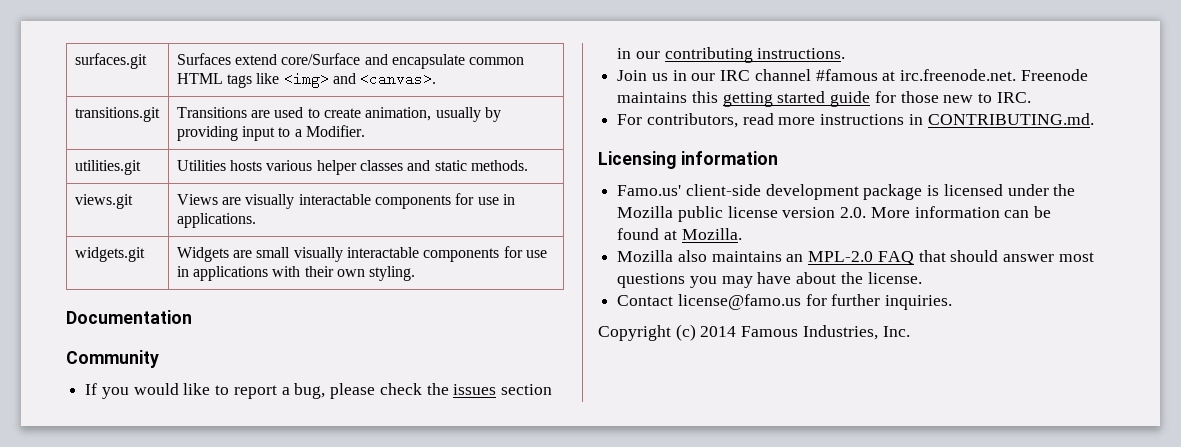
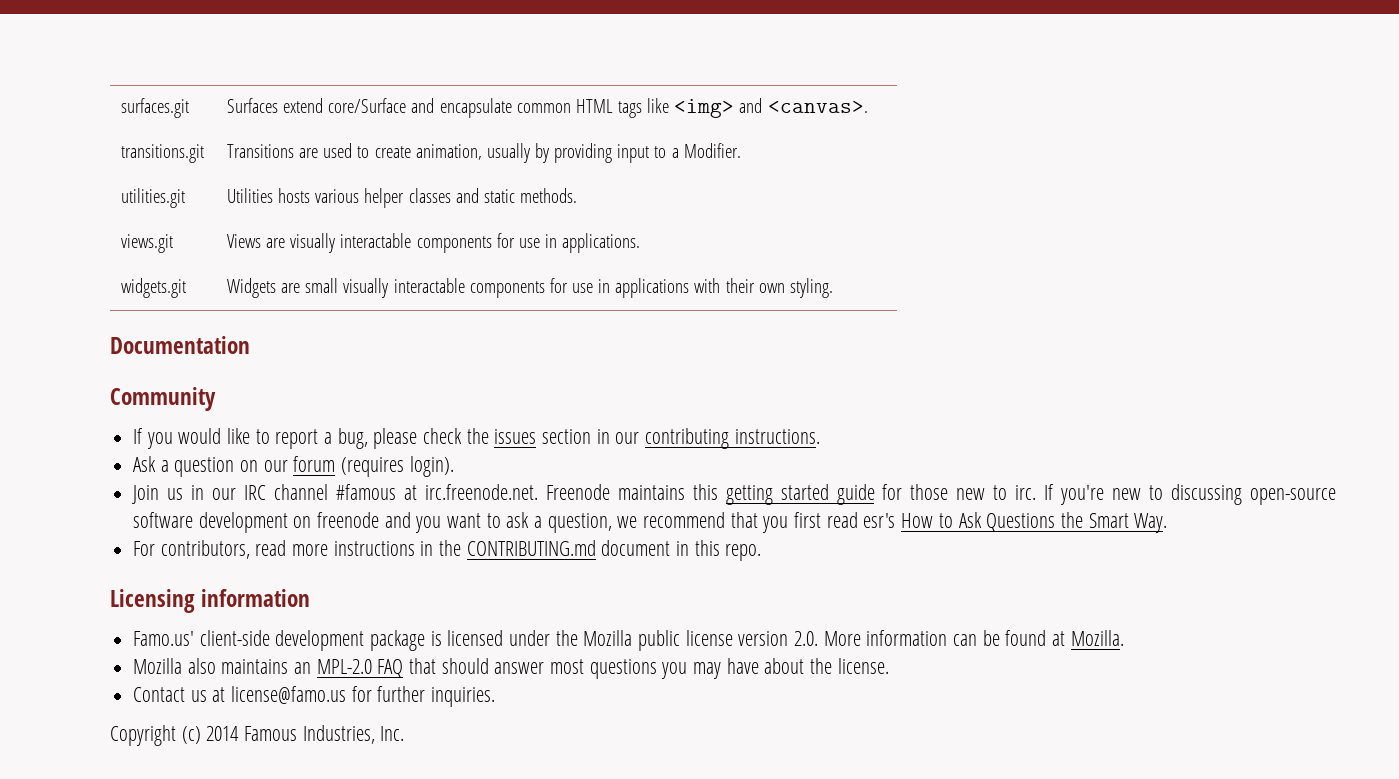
+ Ask a question on our forum (requires login).
- Join us in our IRC channel #famous at irc.freenode.net. Freenode maintains this getting started guide for those new to IRC.
+ Join us in our IRC channel #famous at irc.freenode.net. Freenode maintains this getting started guide for those new to irc. If you're new to discussing open-source software development on freenode and you want to ask a question, we recommend that you first read esr's How to Ask Questions the Smart Way.
- For contributors, read more instructions in CONTRIBUTING.md.
+ For contributors, read more instructions in the CONTRIBUTING.md document in this repo.
- Contact license@famo.us for further inquiries.
+ Contact us at license@famo.us for further inquiries.

